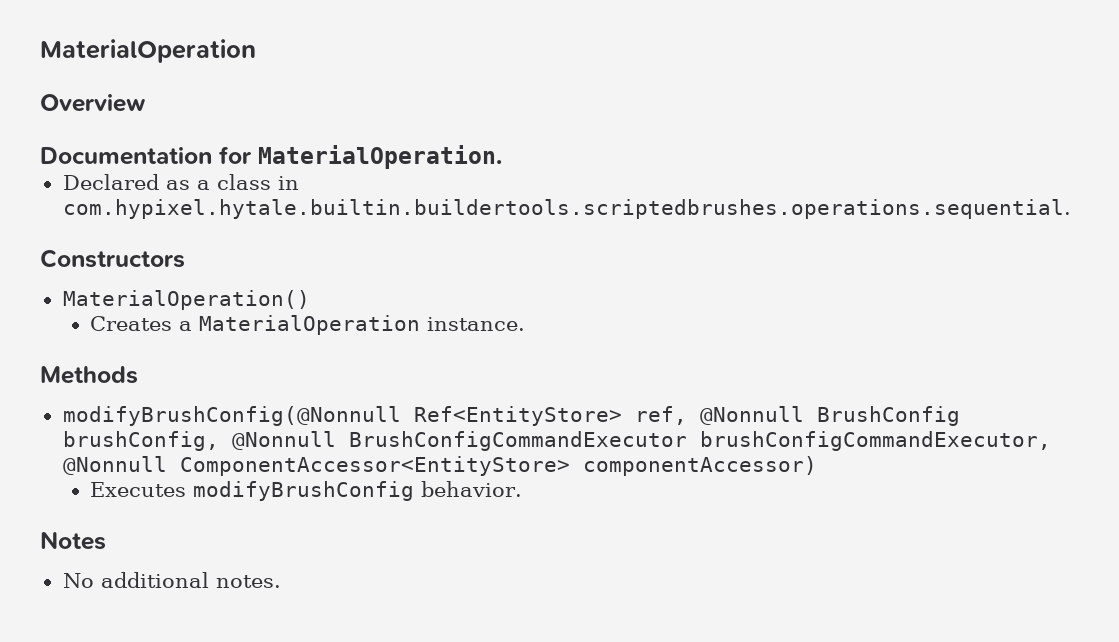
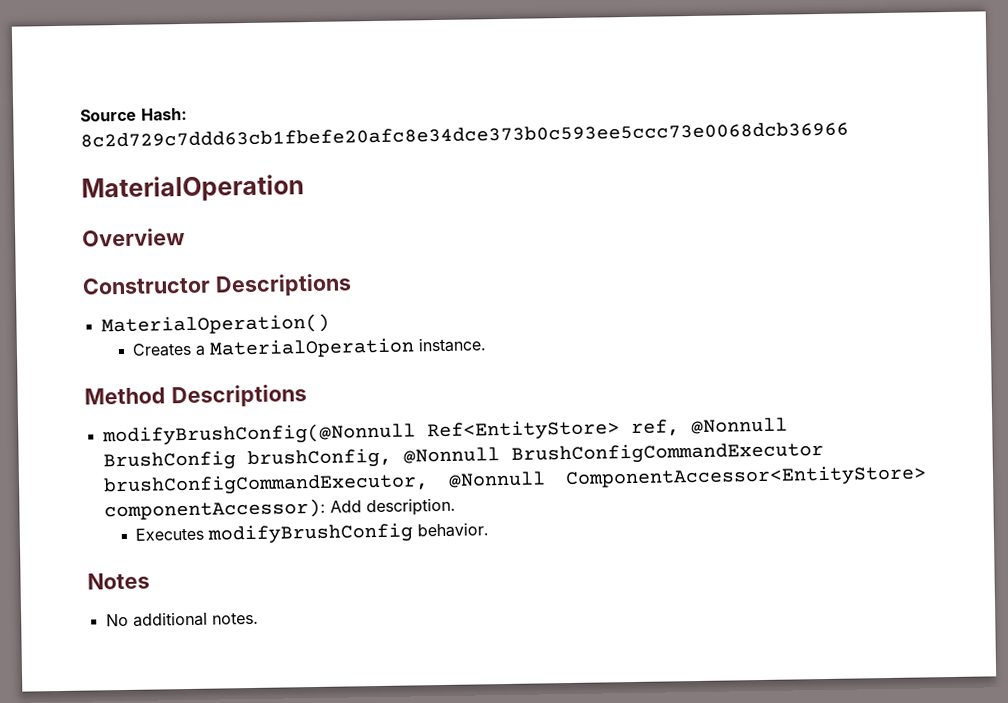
+ Source Hash: 8c2d729c7ddd63cb1fbefe20afc8e34dce373b0c593ee5ccc73e0068dcb36966
- Documentation for MaterialOperation.
- Declared as a class in com.hypixel.hytale.builtin.buildertools.scriptedbrushes.operations.sequential.
- Constructors
+ Constructor Descriptions
- Methods
+ Method Descriptions
- modifyBrushConfig(@Nonnull Ref<EntityStore> ref, @Nonnull BrushConfig brushConfig, @Nonnull BrushConfigCommandExecutor brushConfigCommandExecutor, @Nonnull ComponentAccessor<EntityStore> componentAccessor)
+ modifyBrushConfig(@Nonnull Ref<EntityStore> ref, @Nonnull BrushConfig brushConfig, @Nonnull BrushConfigCommandExecutor brushConfigCommandExecutor, @Nonnull ComponentAccessor<EntityStore> componentAccessor): Add description.

